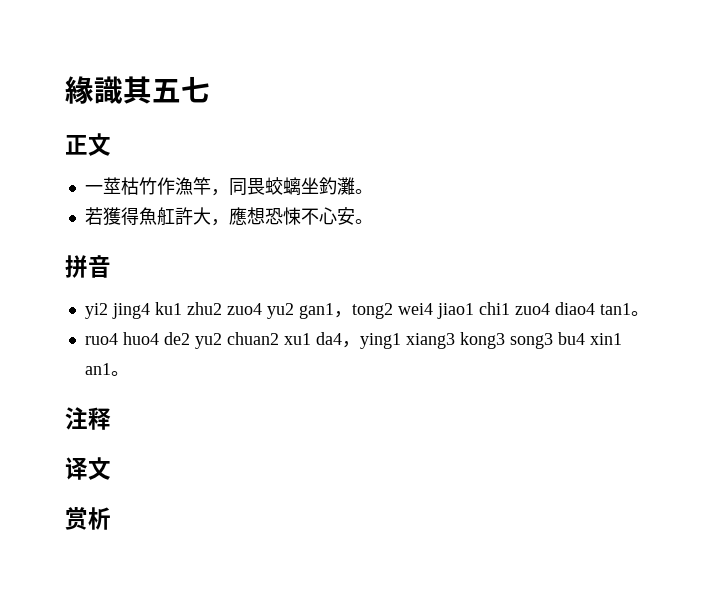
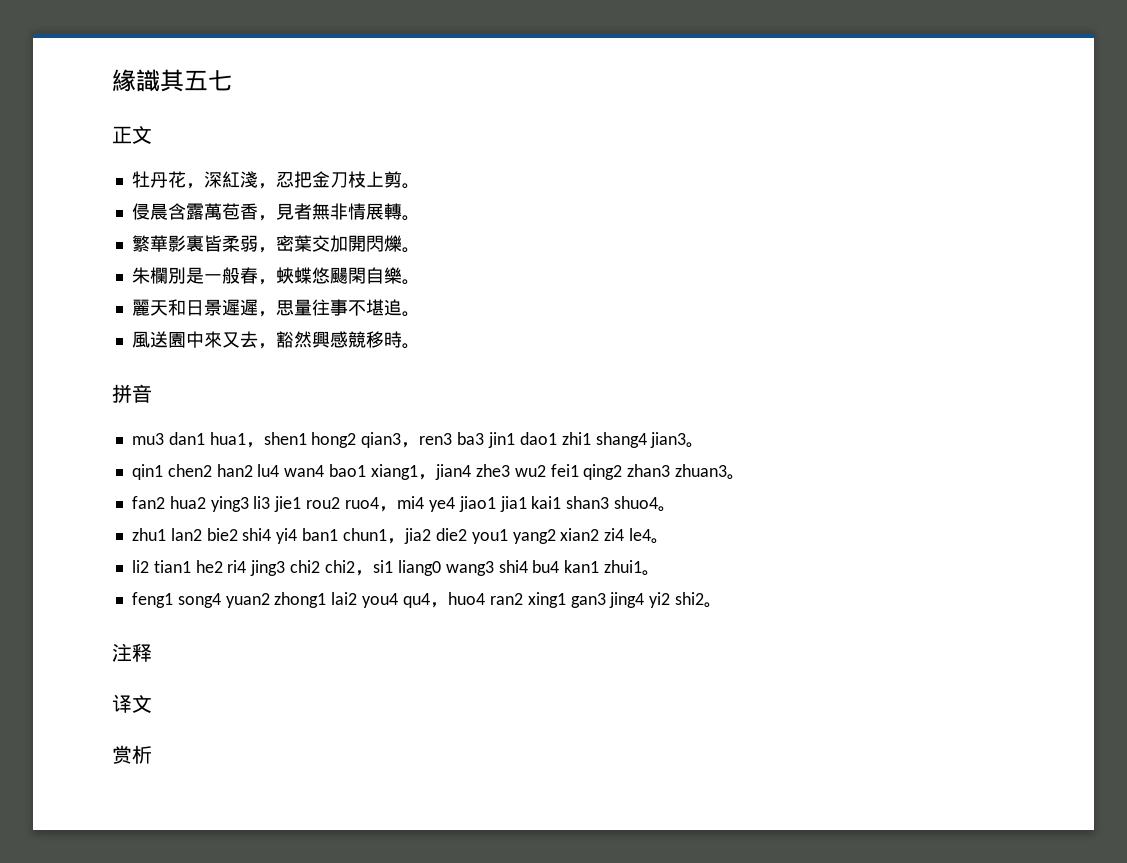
- 一莖枯竹作漁竿，同畏蛟螭坐釣灘。
- 若獲得魚舡許大，應想恐悚不心安。
+ 牡丹花，深紅淺，忍把金刀枝上剪。
+ 侵晨含露萬苞香，見者無非情展轉。
+ 繁華影裏皆柔弱，密葉交加開閃爍。
+ 朱欄別是一般春，蛺蝶悠颺閑自樂。
+ 麗天和日景遲遲，思量往事不堪追。
+ 風送園中來又去，豁然興感競移時。
  拼音
- yi2 jing4 ku1 zhu2 zuo4 yu2 gan1，tong2 wei4 jiao1 chi1 zuo4 diao4 tan1。
- ruo4 huo4 de2 yu2 chuan2 xu1 da4，ying1 xiang3 kong3 song3 bu4 xin1 an1。
+ mu3 dan1 hua1，shen1 hong2 qian3，ren3 ba3 jin1 dao1 zhi1 shang4 jian3。
+ qin1 chen2 han2 lu4 wan4 bao1 xiang1，jian4 zhe3 wu2 fei1 qing2 zhan3 zhuan3。
+ fan2 hua2 ying3 li3 jie1 rou2 ruo4，mi4 ye4 jiao1 jia1 kai1 shan3 shuo4。
+ zhu1 lan2 bie2 shi4 yi4 ban1 chun1，jia2 die2 you1 yang2 xian2 zi4 le4。
+ li2 tian1 he2 ri4 jing3 chi2 chi2，si1 liang0 wang3 shi4 bu4 kan1 zhui1。
+ feng1 song4 yuan2 zhong1 lai2 you4 qu4，huo4 ran2 xing1 gan3 jing4 yi2 shi2。

